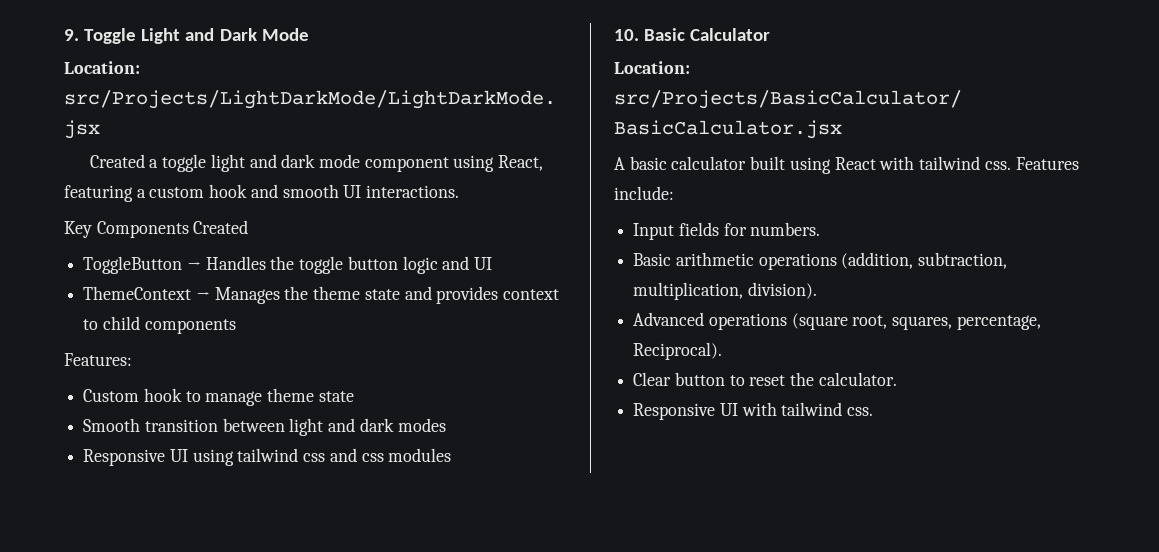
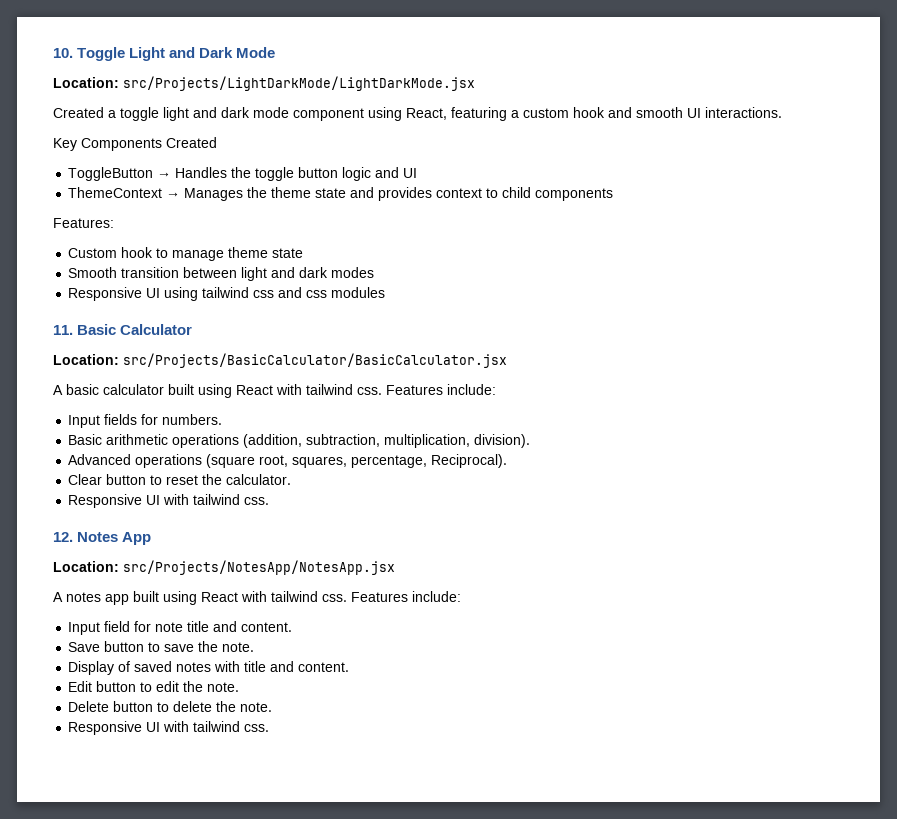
- 9. Toggle Light and Dark Mode
+ 10. Toggle Light and Dark Mode
- 10. Basic Calculator
+ 11. Basic Calculator
+ 12. Notes App
+ Location: src/Projects/NotesApp/NotesApp.jsx
+ A notes app built using React with tailwind css. Features include:
+ Input field for note title and content.
+ Save button to save the note.
+ Display of saved notes with title and content.
+ Edit button to edit the note.
+ Delete button to delete the note.
+ Responsive UI with tailwind css.

